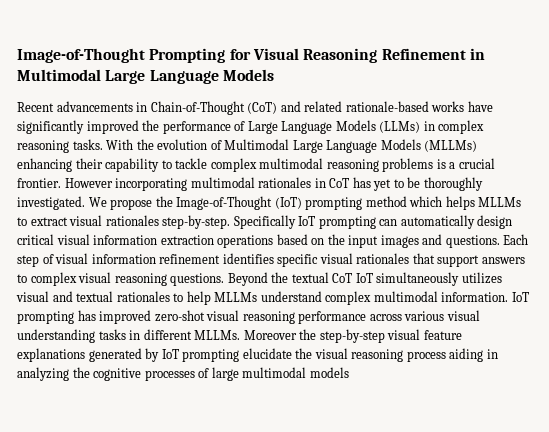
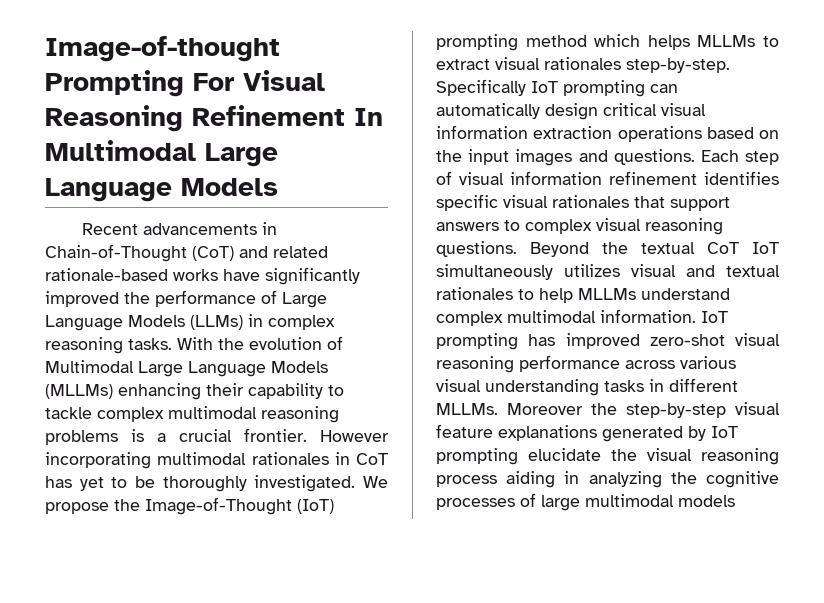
- Image-of-Thought Prompting for Visual Reasoning Refinement in Multimodal Large Language Models
+ Image-of-thought Prompting For Visual Reasoning Refinement In Multimodal Large Language Models

